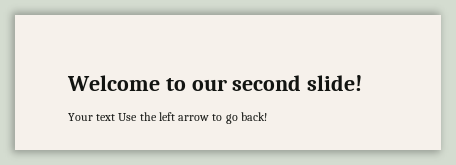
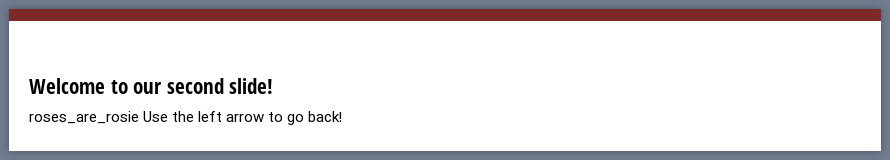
- Your text Use the left arrow to go back!
+ roses_are_rosie Use the left arrow to go back!

